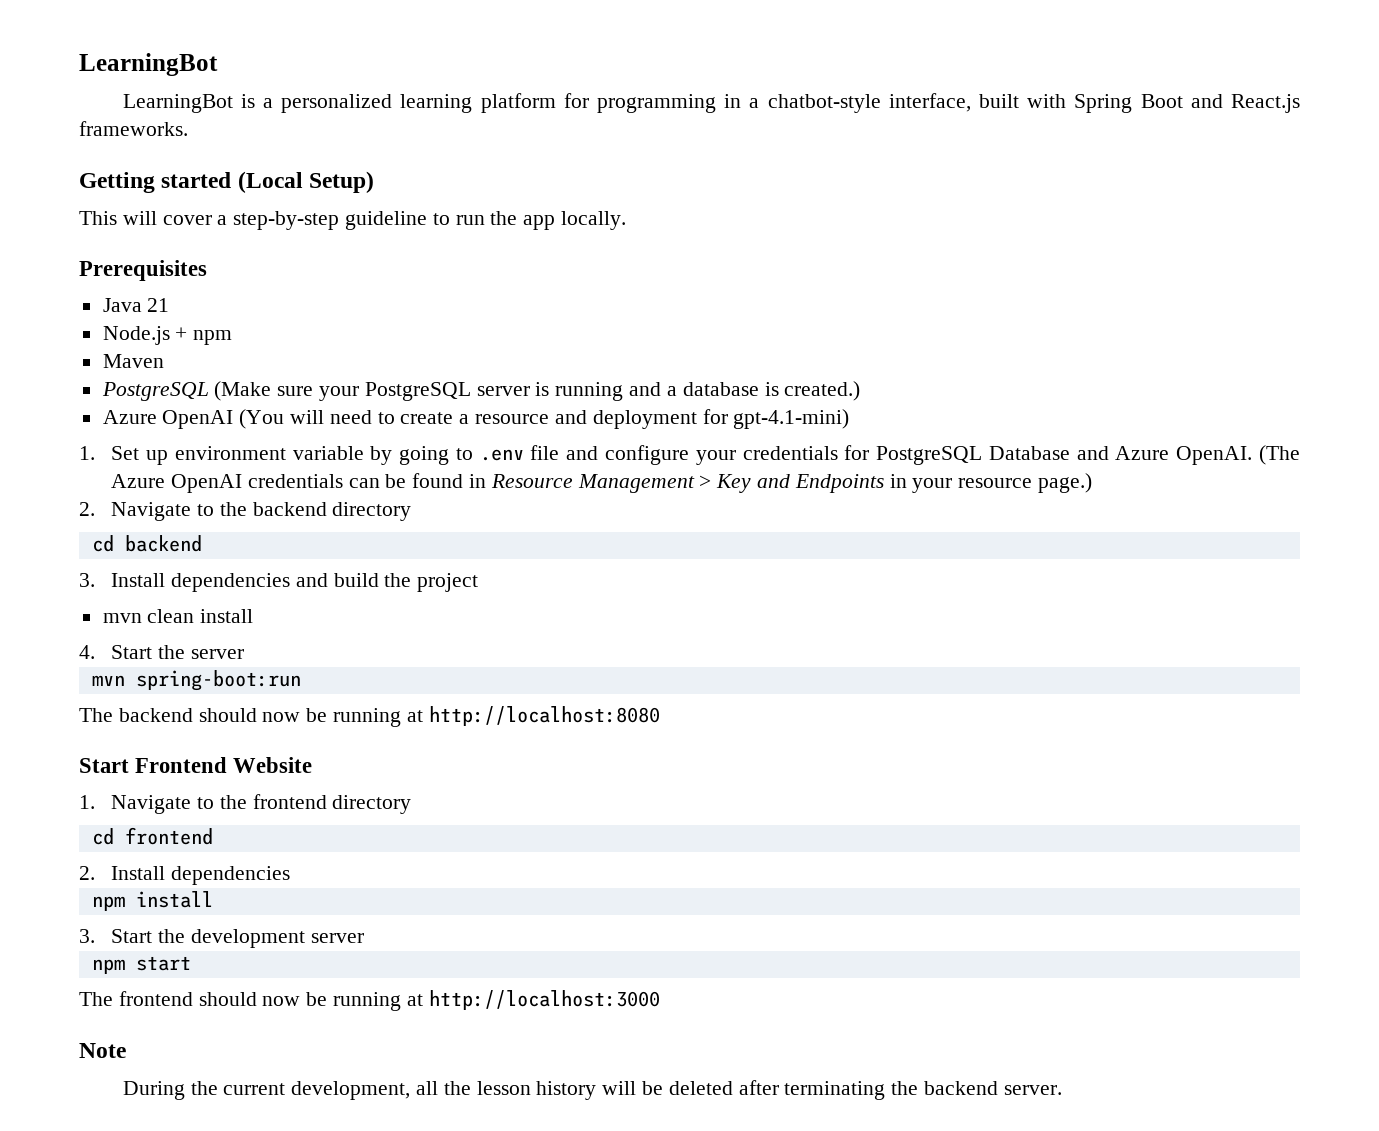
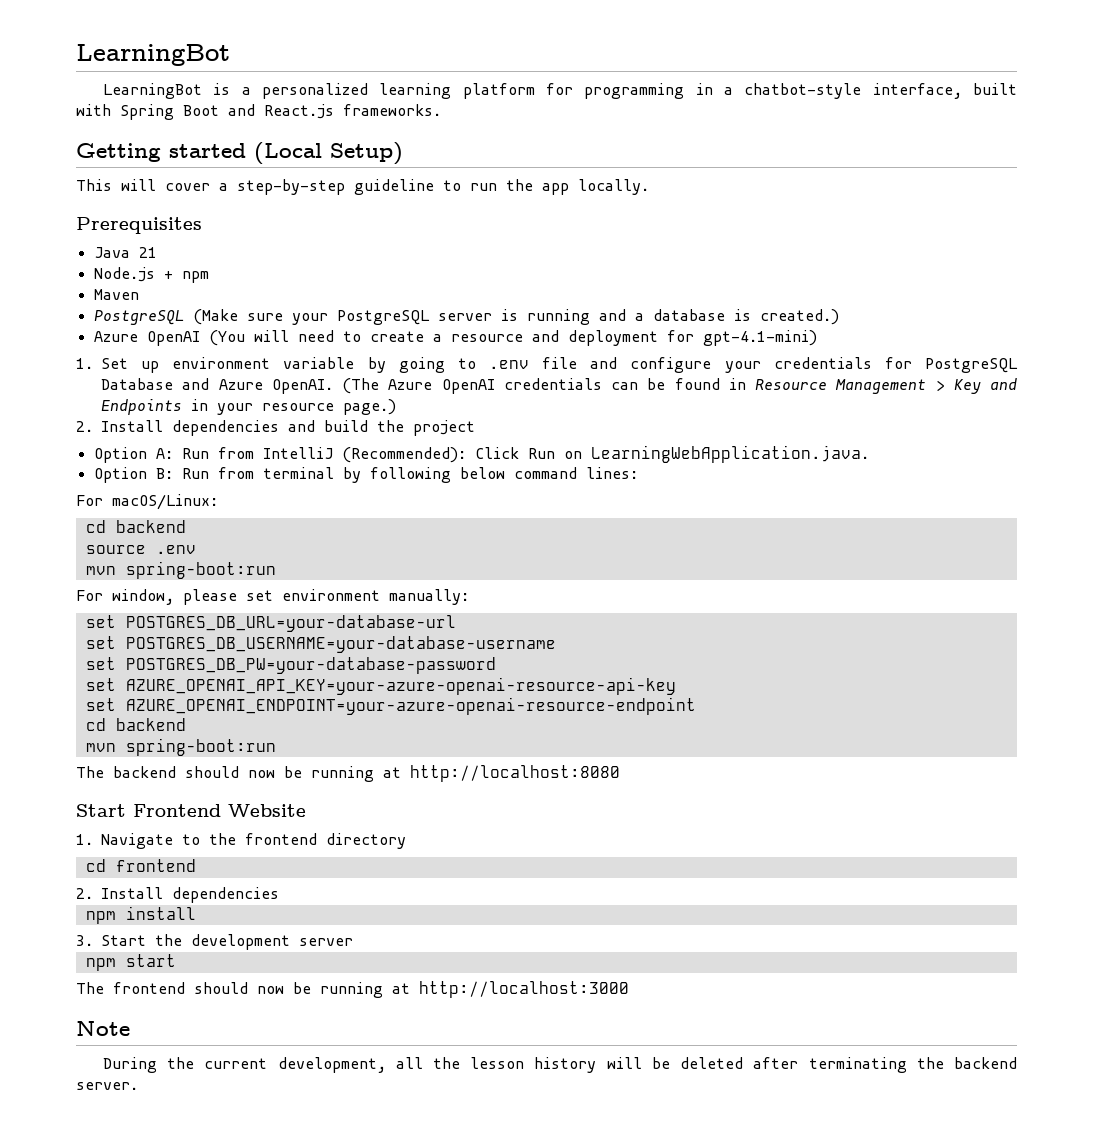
- 2. Navigate to the backend directory
- cd backend
- 3. Install dependencies and build the project
+ 2. Install dependencies and build the project
- mvn clean install
- 4. Start the server
+ Option A: Run from IntelliJ (Recommended): Click Run on LearningWebApplication.java.
+ Option B: Run from terminal by following below command lines:
+ For macOS/Linux:
+ cd backend
+ source .env
+ mvn spring-boot:run
+ For window, please set environment manually:
+ set POSTGRES_DB_URL=your-database-url
+ set POSTGRES_DB_USERNAME=your-database-username
+ set POSTGRES_DB_PW=your-database-password
+ set AZURE_OPENAI_API_KEY=your-azure-openai-resource-api-key
+ set AZURE_OPENAI_ENDPOINT=your-azure-openai-resource-endpoint
+ cd backend

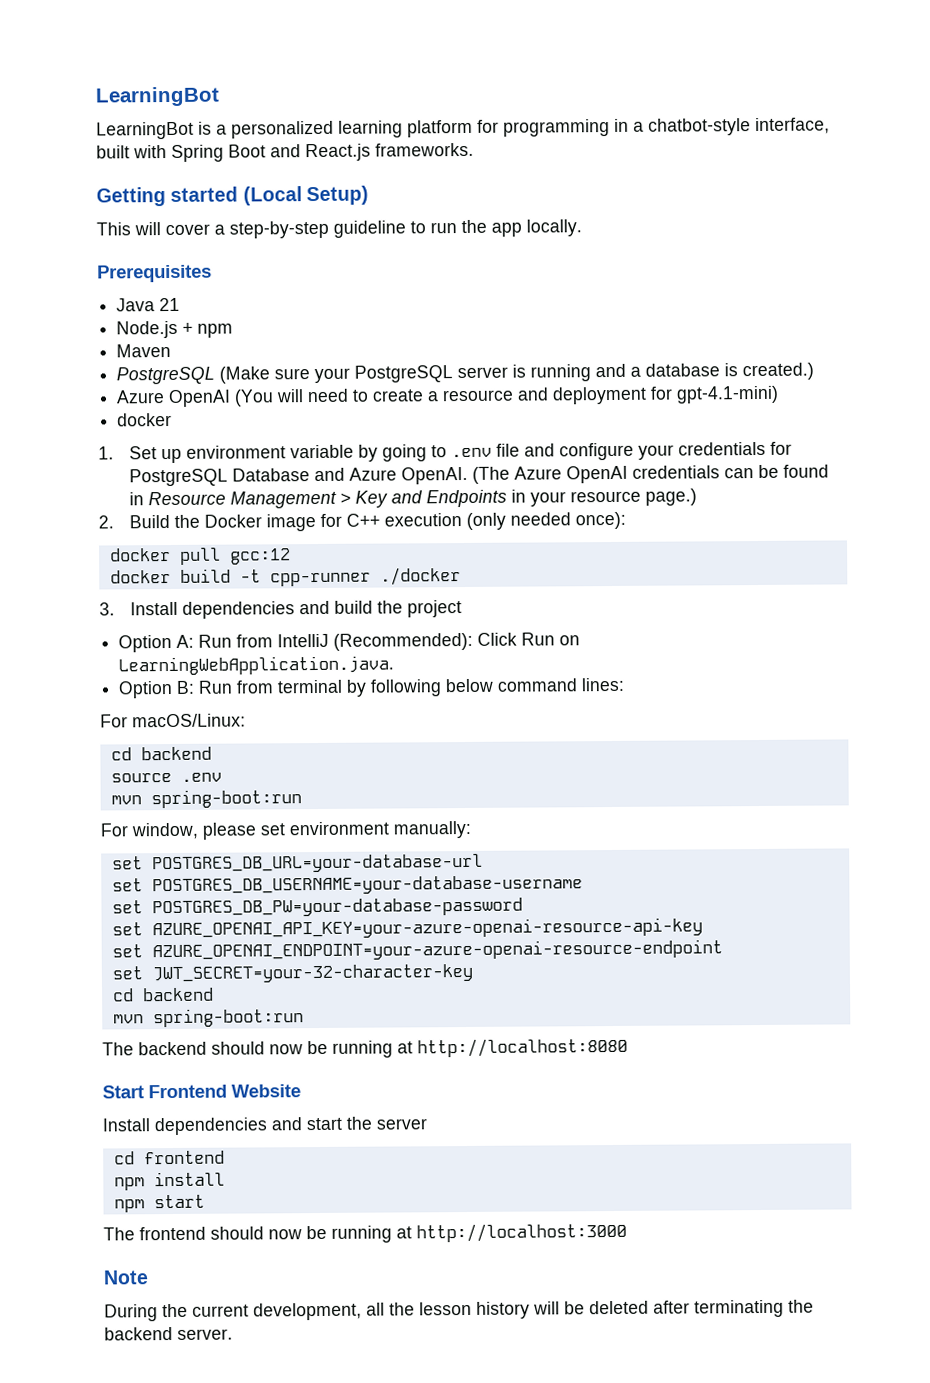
  Azure OpenAI (You will need to create a resource and deployment for gpt-4.1-mini)
+ docker
- 2. Install dependencies and build the project
+ 2. Build the Docker image for C++ execution (only needed once):
+ docker pull gcc:12
+ docker build -t cpp-runner ./docker
+ 3. Install dependencies and build the project
+ set JWT_SECRET=your-32-character-key
- 1. Navigate to the frontend directory
+ Install dependencies and start the server
  cd frontend
- 2. Install dependencies
- 3. Start the development server

